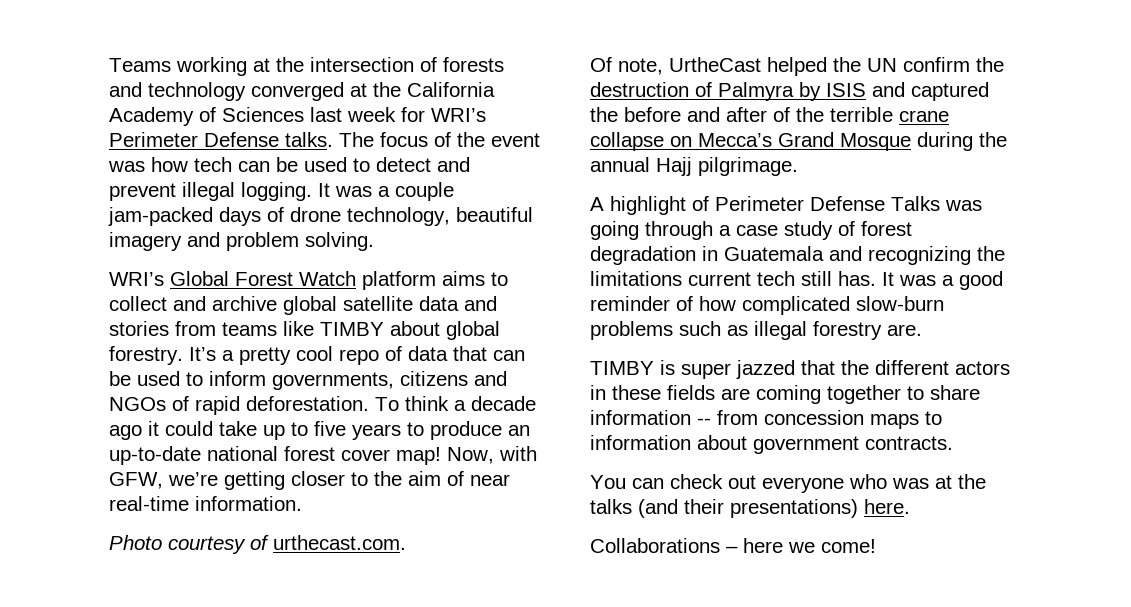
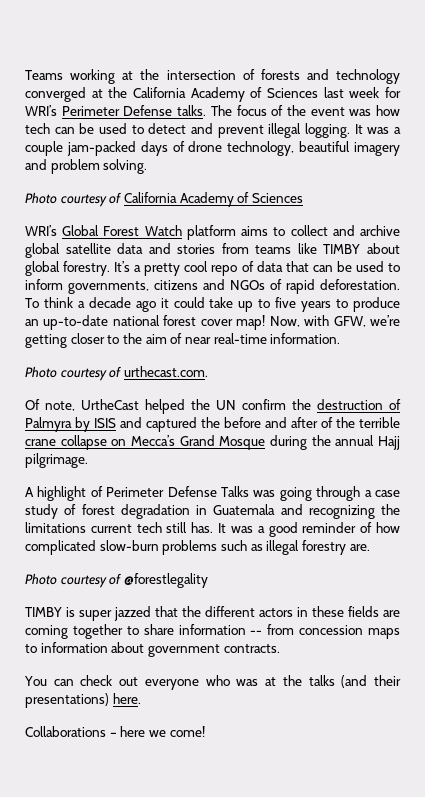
+ Photo courtesy of California Academy of Sciences
+ Photo courtesy of @forestlegality

